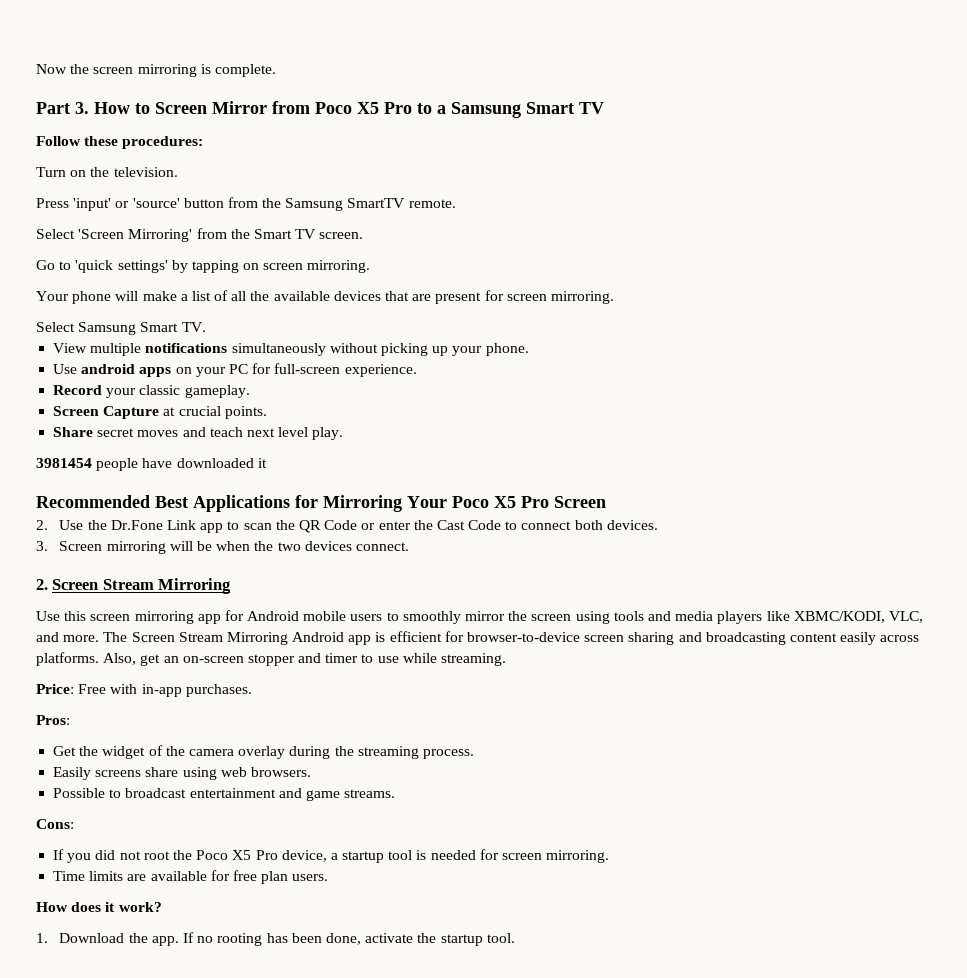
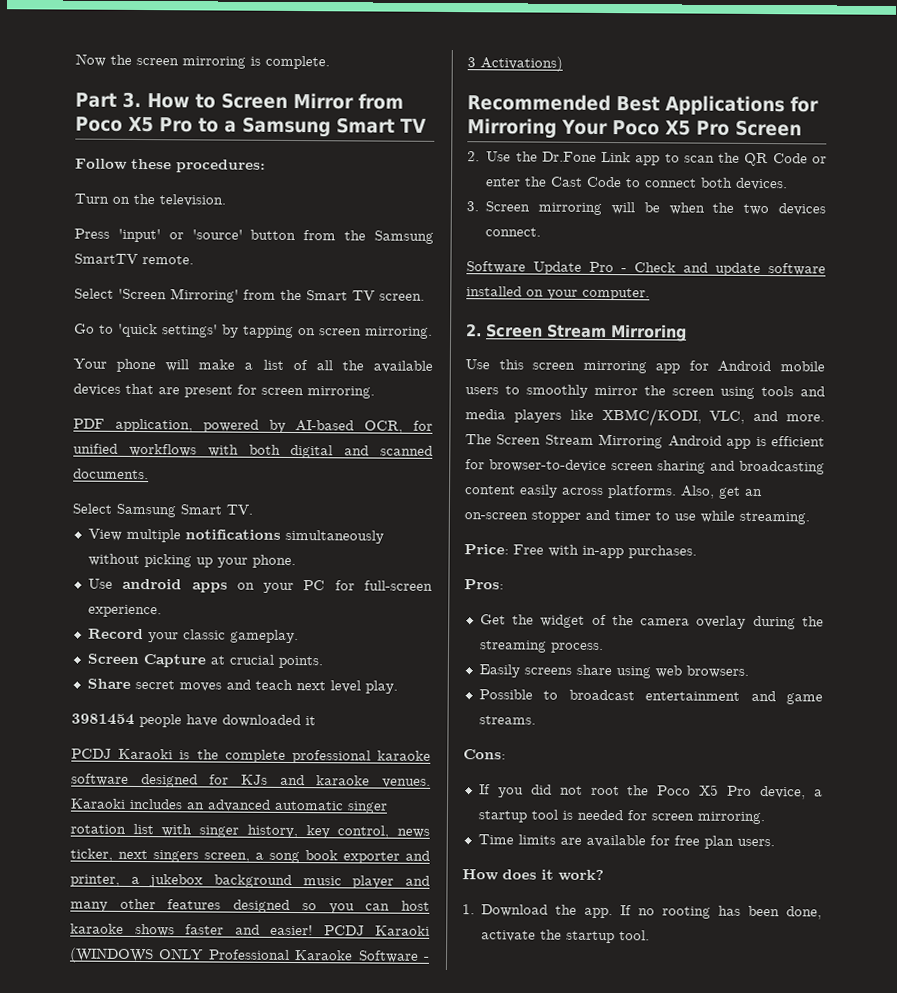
+ PDF application, powered by AI-based OCR, for unified workflows with both digital and scanned documents.
+ PCDJ Karaoki is the complete professional karaoke software designed for KJs and karaoke venues. Karaoki includes an advanced automatic singer rotation list with singer history, key control, news ticker, next singers screen, a song book exporter and printer, a jukebox background music player and many other features designed so you can host karaoke shows faster and easier! PCDJ Karaoki (WINDOWS ONLY Professional Karaoke Software - 3 Activations)
+ Software Update Pro - Check and update software installed on your computer.

